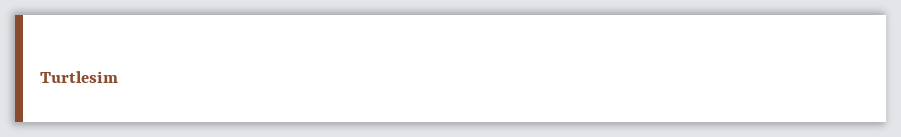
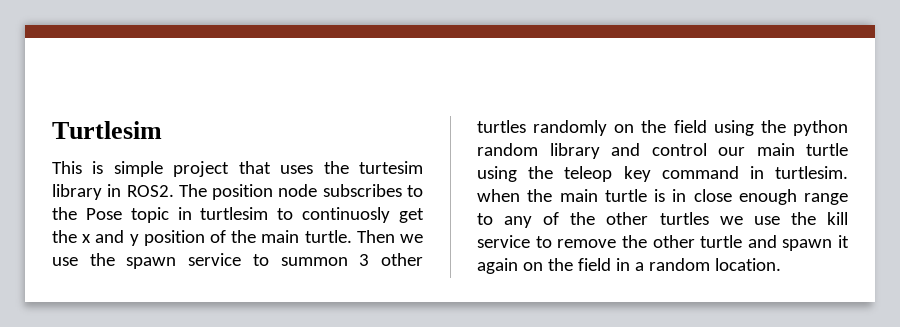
+ This is simple project that uses the turtesim library in ROS2. The position node subscribes to the Pose topic in turtlesim to continuosly get the x and y position of the main turtle. Then we use the spawn service to summon 3 other turtles randomly on the field using the python random library and control our main turtle using the teleop key command in turtlesim. when the main turtle is in close enough range to any of the other turtles we use the kill service to remove the other turtle and spawn it again on the field in a random location.

